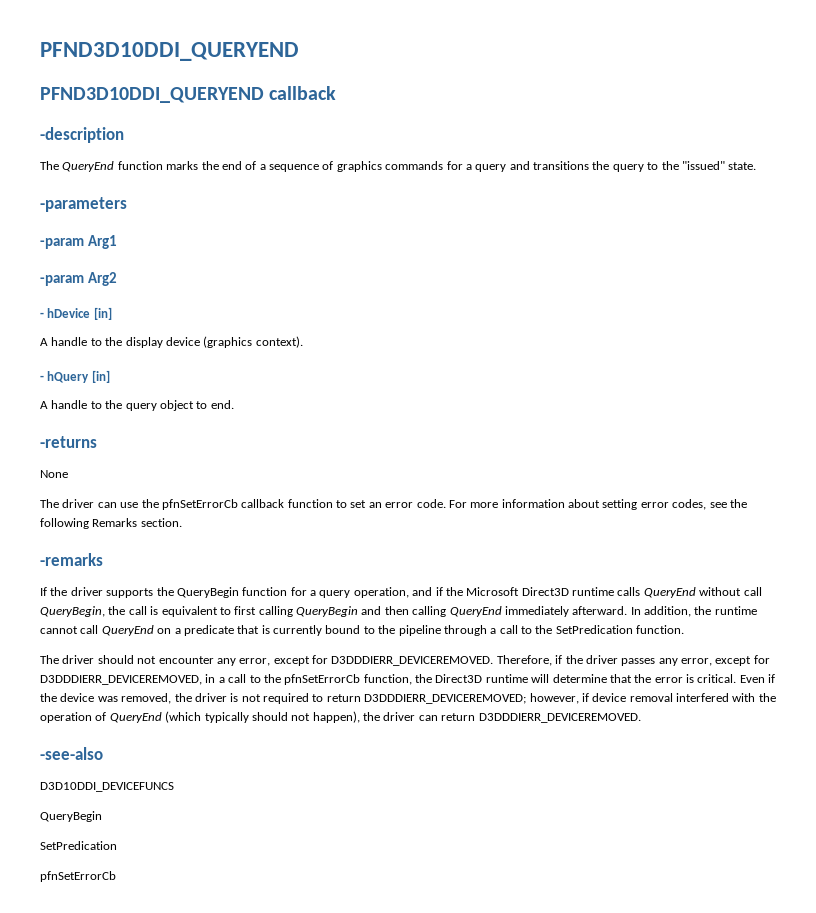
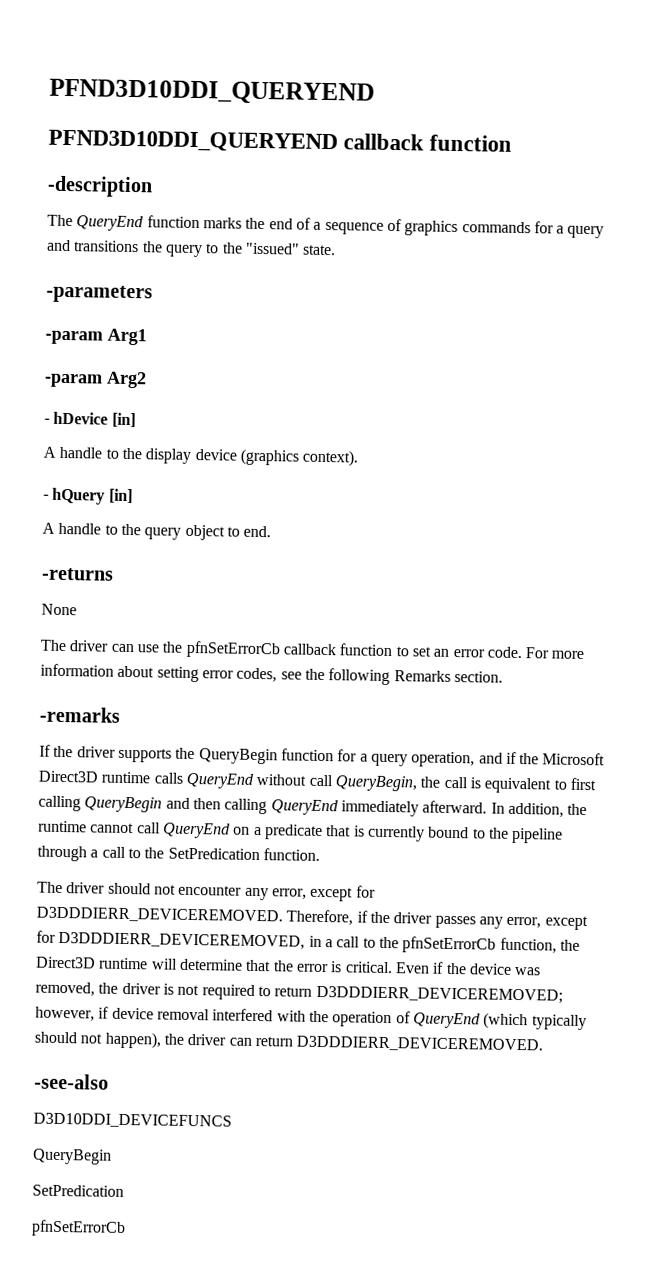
- PFND3D10DDI_QUERYEND callback
+ PFND3D10DDI_QUERYEND callback function

